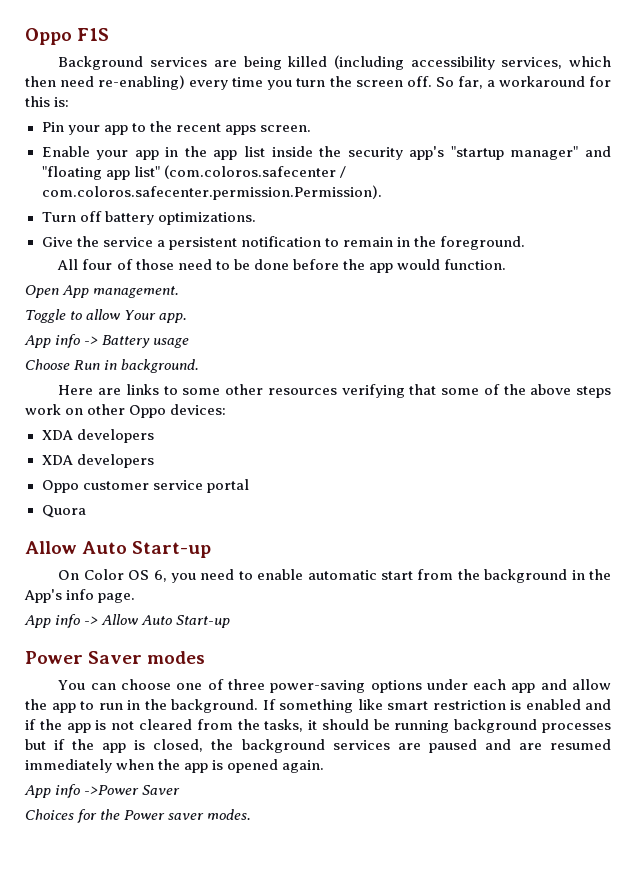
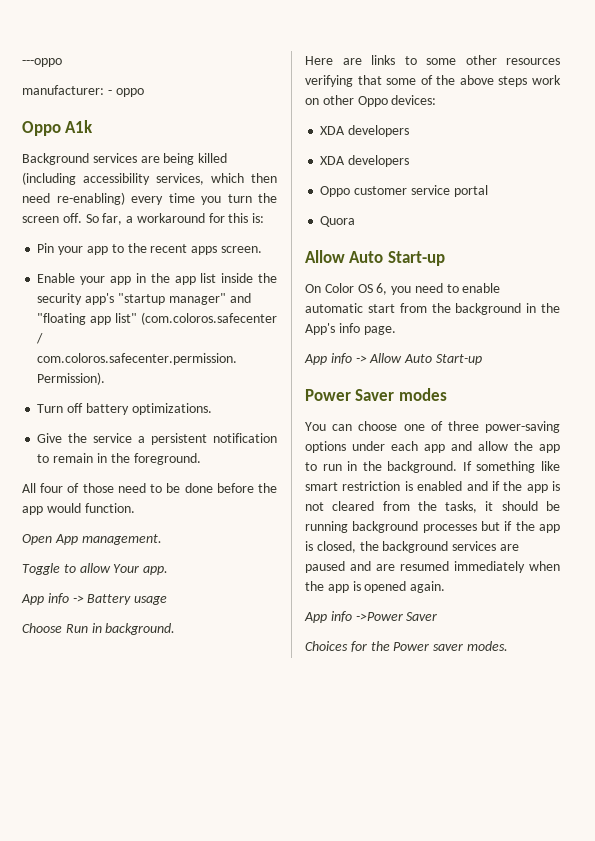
- Oppo F1S
+ ---oppo
+ manufacturer: - oppo
+ Oppo A1k

